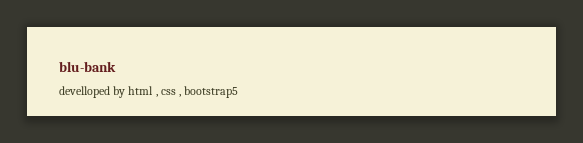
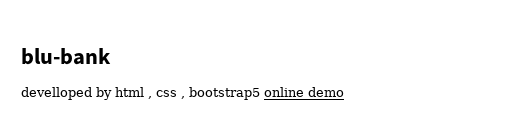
- develloped by html , css , bootstrap5
+ develloped by html , css , bootstrap5 online demo

